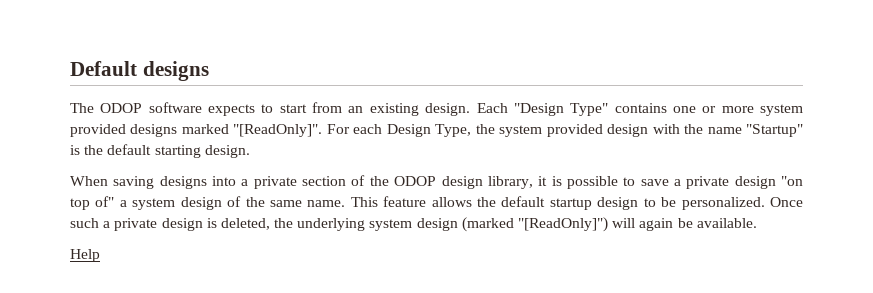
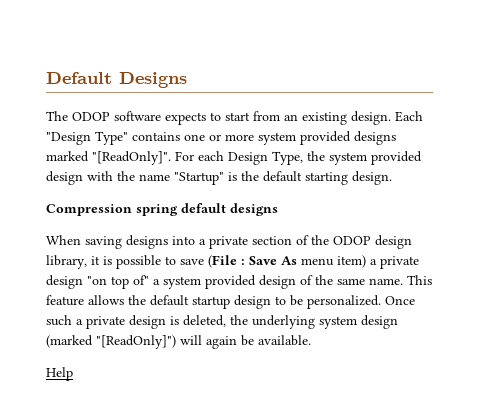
- Default designs
+ Default Designs
+ Compression spring default designs
- When saving designs into a private section of the ODOP design library, it is possible to save a private design "on top of" a system design of the same name.
+ When saving designs into a private section of the ODOP design library, it is possible to save (File : Save As menu item) a private design "on top of" a system provided design of the same name.

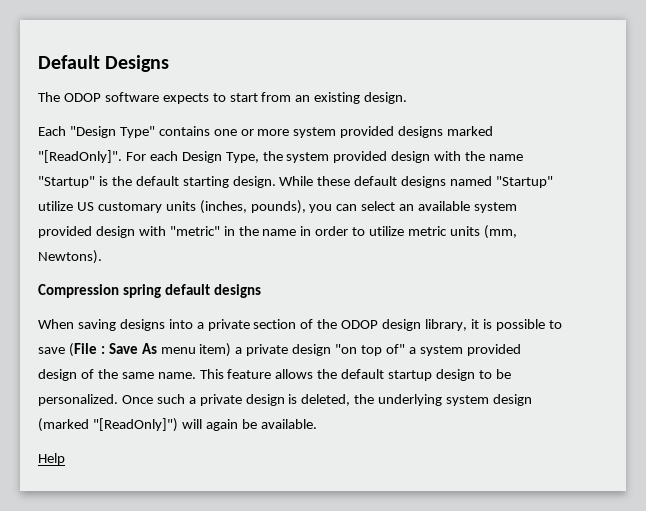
- The ODOP software expects to start from an existing design. Each "Design Type" contains one or more system provided designs marked "[ReadOnly]".
+ The ODOP software expects to start from an existing design.
+ Each "Design Type" contains one or more system provided designs marked "[ReadOnly]".
+ While these default designs named "Startup" utilize US customary units (inches, pounds), you can select an available system provided design with "metric" in the name in order to utilize metric units (mm, Newtons).

